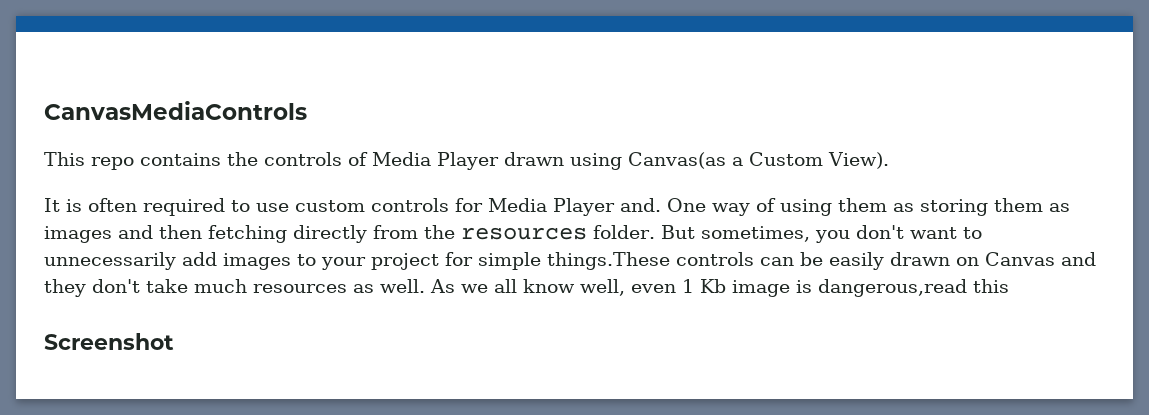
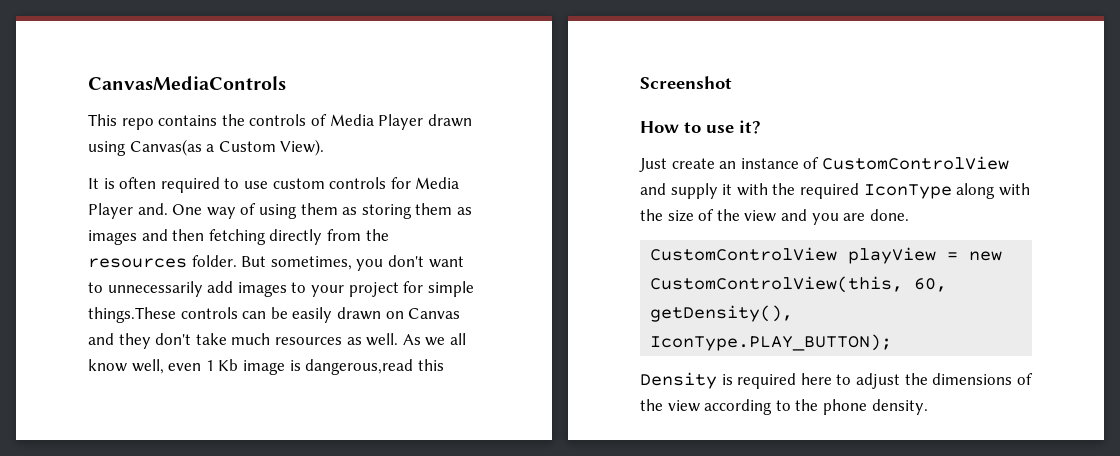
+ How to use it?
+ Just create an instance of CustomControlView and supply it with the required IconType along with the size of the view and you are done.
+ CustomControlView playView = new CustomControlView(this, 60, getDensity(), IconType.PLAY_BUTTON);
+ Density is required here to adjust the dimensions of the view according to the phone density.

